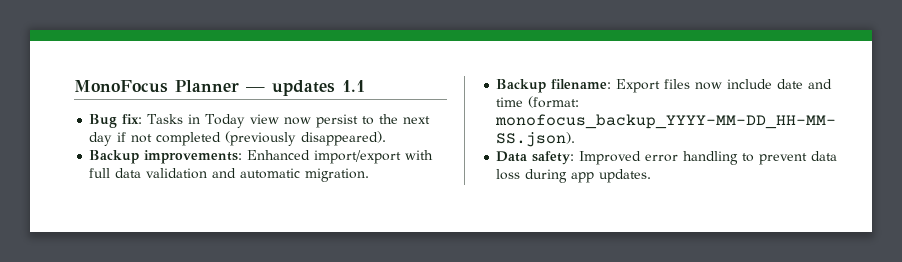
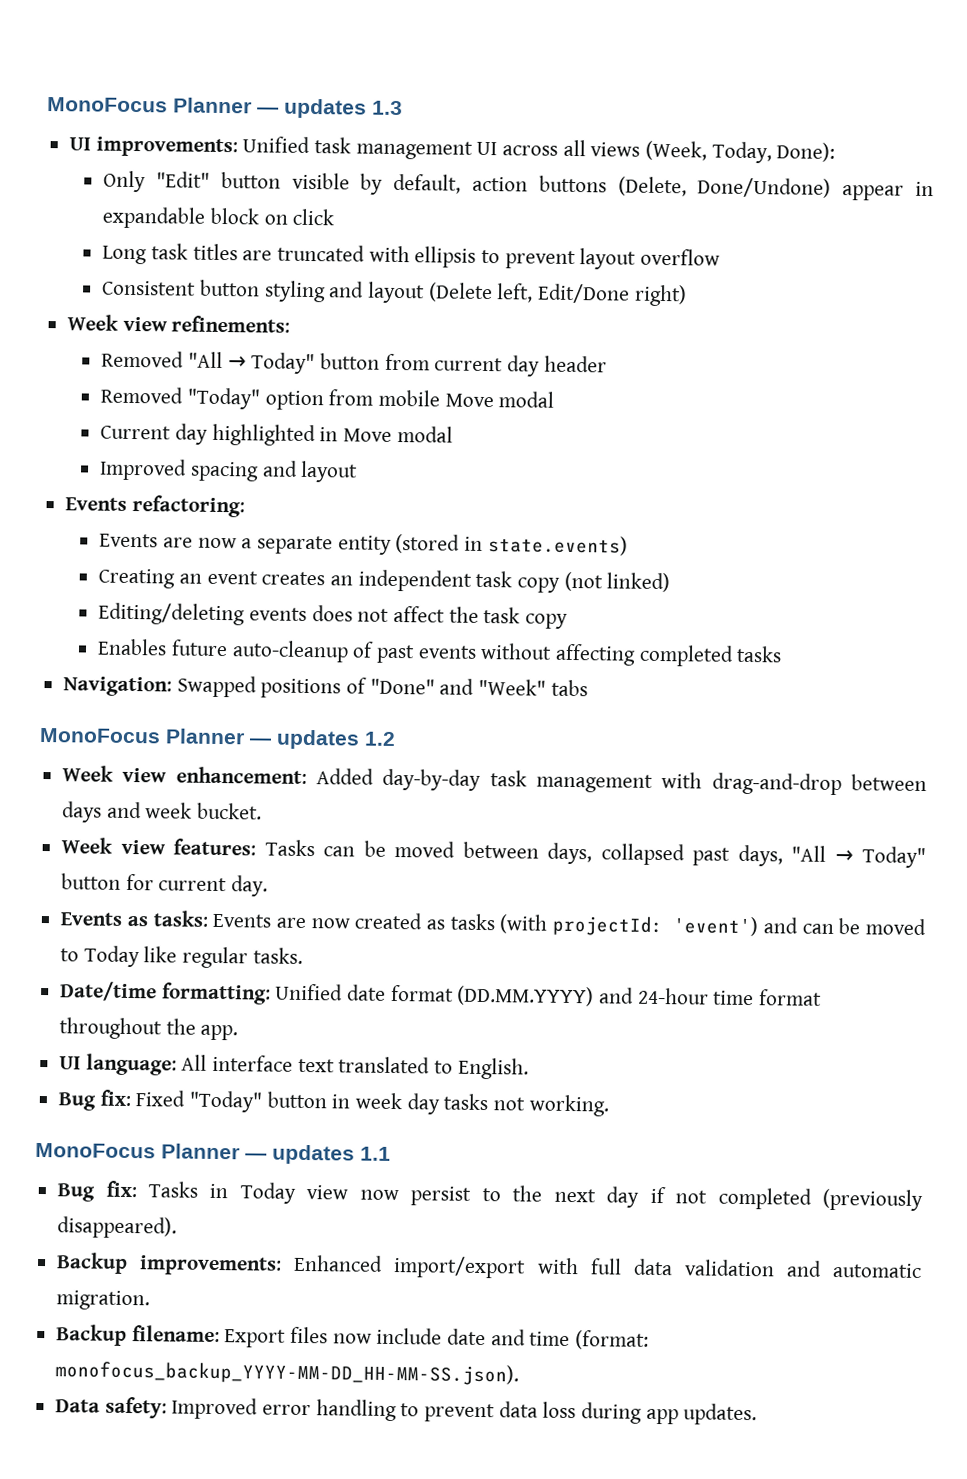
+ MonoFocus Planner — updates 1.3
+ UI improvements: Unified task management UI across all views (Week, Today, Done):
+ Only "Edit" button visible by default, action buttons (Delete, Done/Undone) appear in expandable block on click
+ Long task titles are truncated with ellipsis to prevent layout overflow
+ Consistent button styling and layout (Delete left, Edit/Done right)
+ Week view refinements:
+ Removed "All → Today" button from current day header
+ Removed "Today" option from mobile Move modal
+ Current day highlighted in Move modal
+ Improved spacing and layout
+ Events refactoring:
+ Events are now a separate entity (stored in state.events)
+ Creating an event creates an independent task copy (not linked)
+ Editing/deleting events does not affect the task copy
+ Enables future auto-cleanup of past events without affecting completed tasks
+ Navigation: Swapped positions of "Done" and "Week" tabs
+ MonoFocus Planner — updates 1.2
+ Week view enhancement: Added day-by-day task management with drag-and-drop between days and week bucket.
+ Week view features: Tasks can be moved between days, collapsed past days, "All → Today" button for current day.
+ Events as tasks: Events are now created as tasks (with projectId: 'event') and can be moved to Today like regular tasks.
+ Date/time formatting: Unified date format (DD.MM.YYYY) and 24-hour time format throughout the app.
+ UI language: All interface text translated to English.
+ Bug fix: Fixed "Today" button in week day tasks not working.

